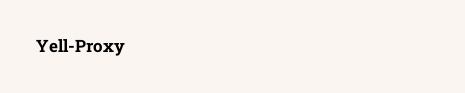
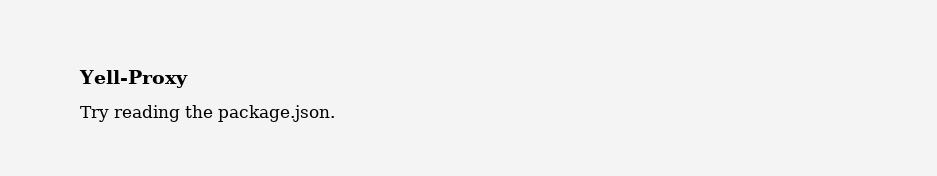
+ Try reading the package.json.

